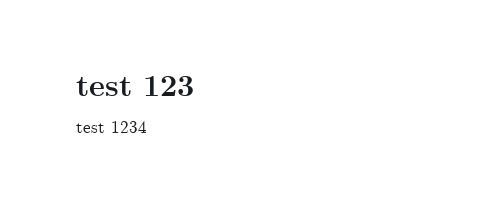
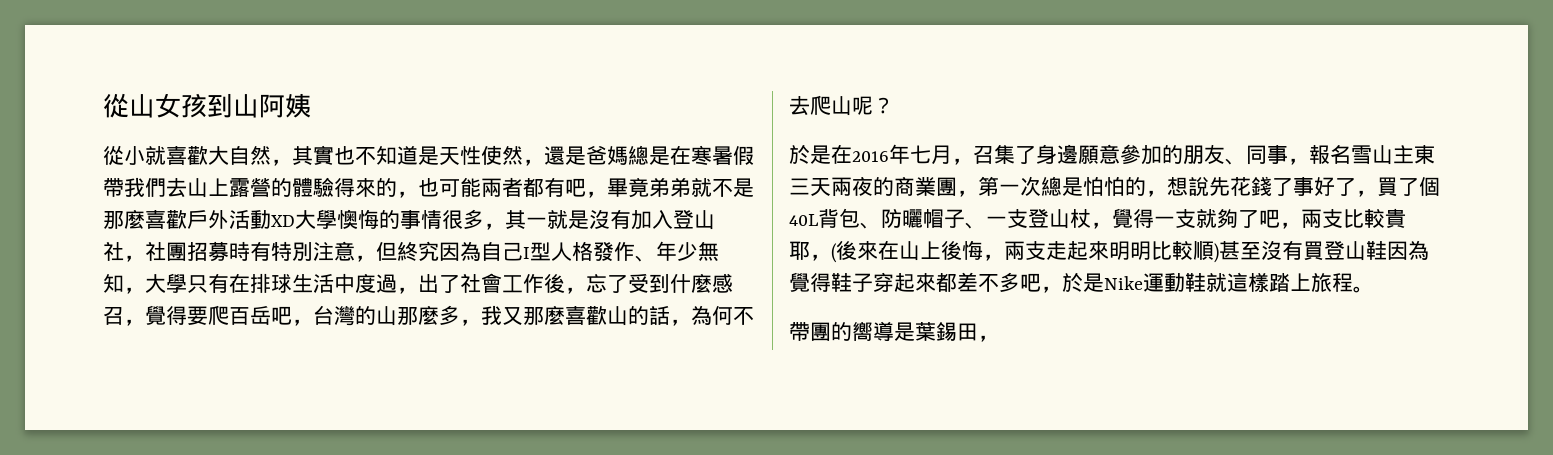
- test 123
- test 1234
+ 從山女孩到山阿姨
+ 從小就喜歡大自然，其實也不知道是天性使然，還是爸媽總是在寒暑假帶我們去山上露營的體驗得來的，也可能兩者都有吧，畢竟弟弟就不是那麼喜歡戶外活動XD大學懊悔的事情很多，其一就是沒有加入登山社，社團招募時有特別注意，但終究因為自己I型人格發作、年少無知，大學只有在排球生活中度過，出了社會工作後，忘了受到什麼感召，覺得要爬百岳吧，台灣的山那麼多，我又那麼喜歡山的話，為何不去爬山呢？
+ 於是在2016年七月，召集了身邊願意參加的朋友、同事，報名雪山主東三天兩夜的商業團，第一次總是怕怕的，想說先花錢了事好了，買了個40L背包、防曬帽子、一支登山杖，覺得一支就夠了吧，兩支比較貴耶，(後來在山上後悔，兩支走起來明明比較順)甚至沒有買登山鞋因為覺得鞋子穿起來都差不多吧，於是Nike運動鞋就這樣踏上旅程。
+ 帶團的嚮導是葉錫田，

